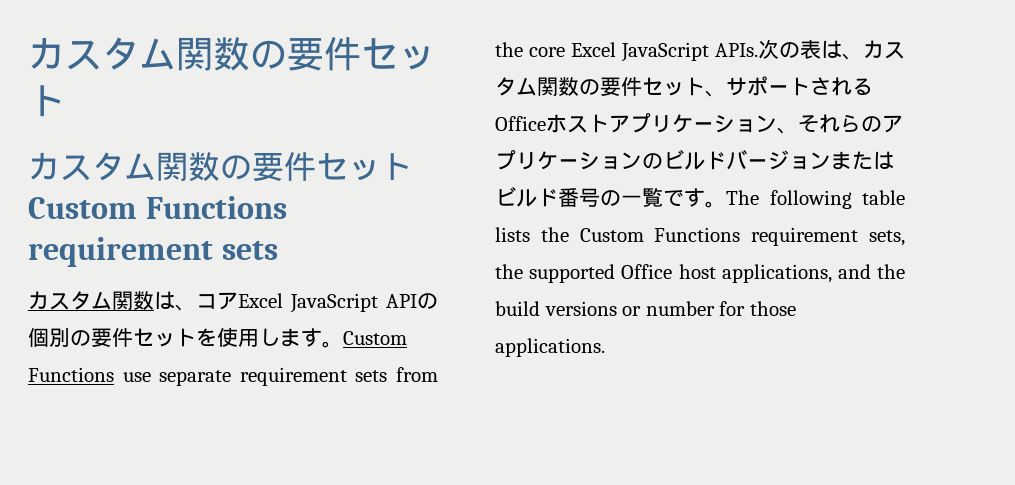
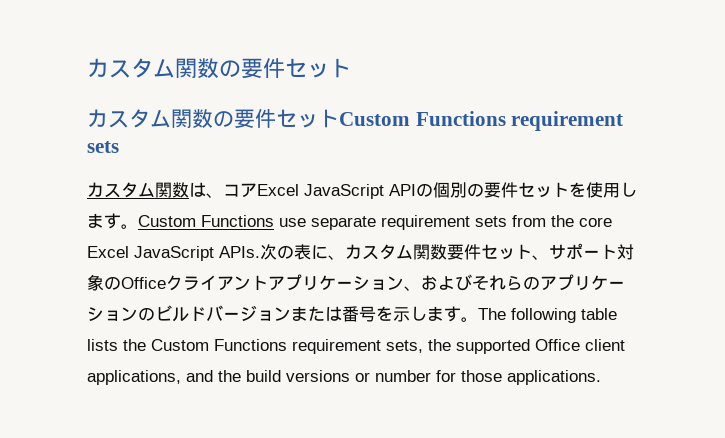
- 次の表は、カスタム関数の要件セット、サポートされるOfficeホストアプリケーション、それらのアプリケーションのビルドバージョンまたはビルド番号の一覧です。
+ 次の表に、カスタム関数要件セット、サポート対象のOfficeクライアントアプリケーション、およびそれらのアプリケーションのビルドバージョンまたは番号を示します。
- The following table lists the Custom Functions requirement sets, the supported Office host applications, and the build versions or number for those applications.
+ The following table lists the Custom Functions requirement sets, the supported Office client applications, and the build versions or number for those applications.

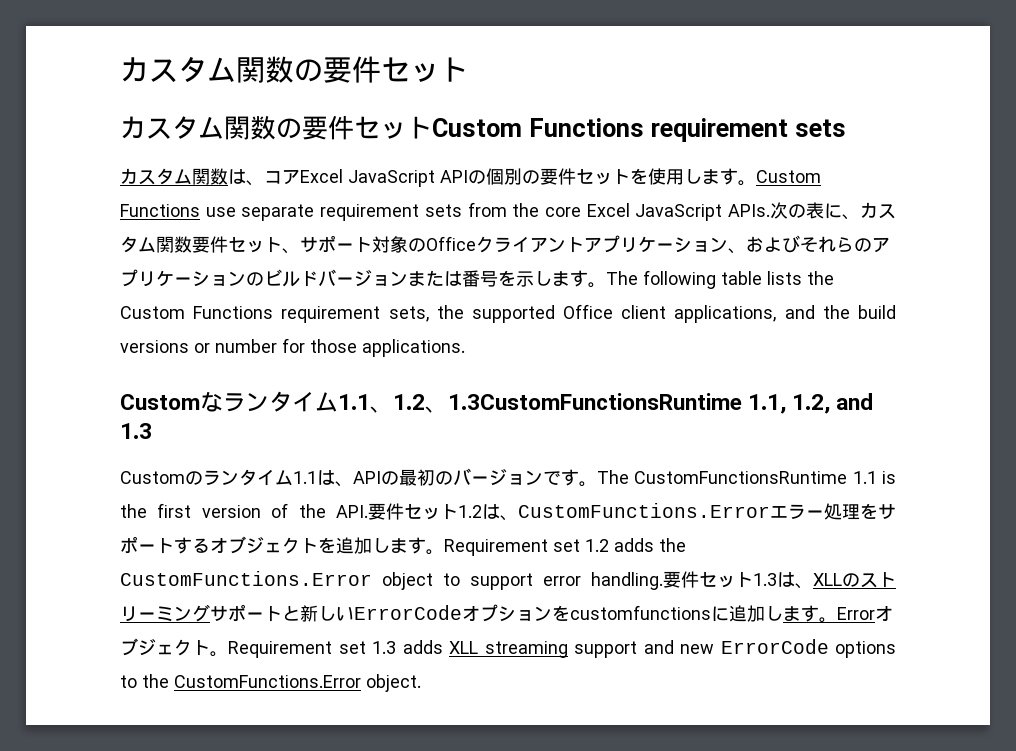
+ Customなランタイム1.1、1.2、1.3CustomFunctionsRuntime 1.1, 1.2, and 1.3
+ Customのランタイム1.1は、APIの最初のバージョンです。The CustomFunctionsRuntime 1.1 is the first version of the API.要件セット1.2は、CustomFunctions.Errorエラー処理をサポートするオブジェクトを追加します。Requirement set 1.2 adds the CustomFunctions.Error object to support error handling.要件セット1.3は、XLLのストリーミングサポートと新しいErrorCodeオプションをcustomfunctionsに追加します。Errorオブジェクト。Requirement set 1.3 adds XLL streaming support and new ErrorCode options to the CustomFunctions.Error object.

